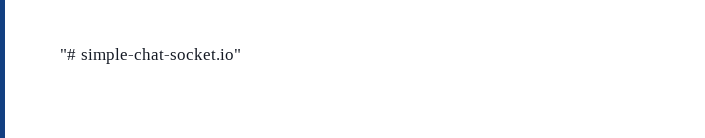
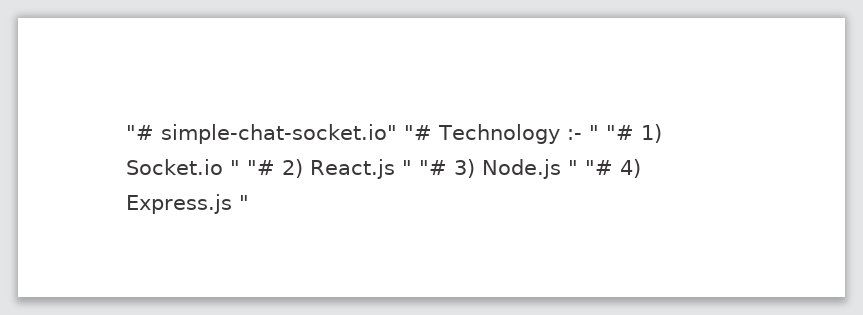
- "# simple-chat-socket.io"
+ "# simple-chat-socket.io" "# Technology :- " "# 1) Socket.io " "# 2) React.js " "# 3) Node.js " "# 4) Express.js "

